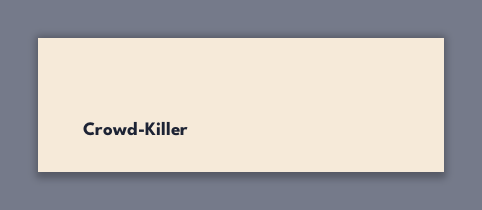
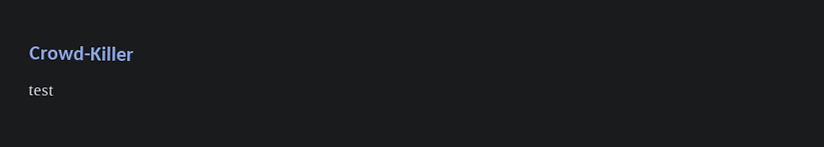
+ test

